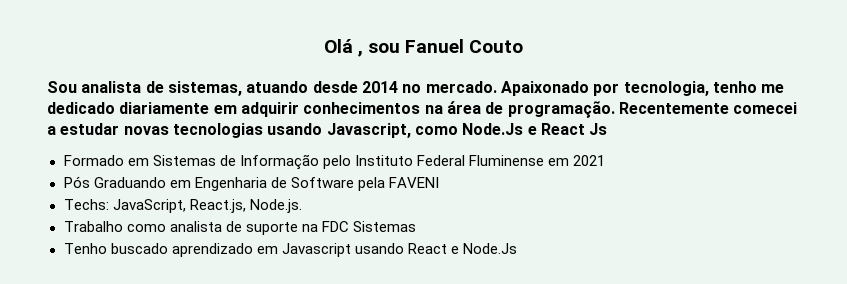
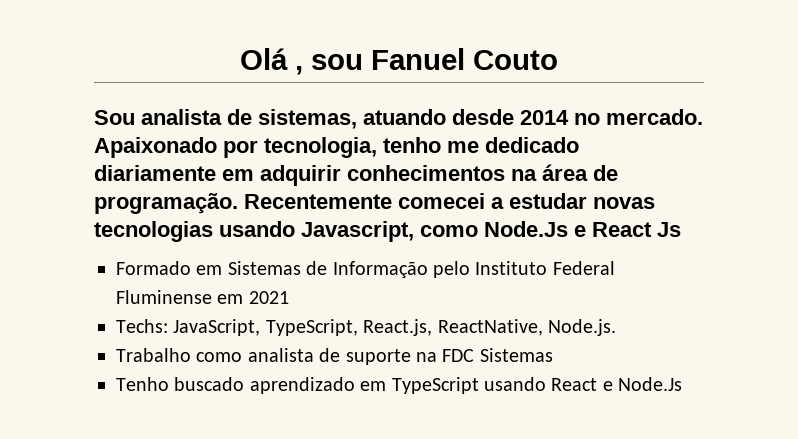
- Pós Graduando em Engenharia de Software pela FAVENI
- Techs: JavaScript, React.js, Node.js.
+ Techs: JavaScript, TypeScript, React.js, ReactNative, Node.js.
- Tenho buscado aprendizado em Javascript usando React e Node.Js
+ Tenho buscado aprendizado em TypeScript usando React e Node.Js

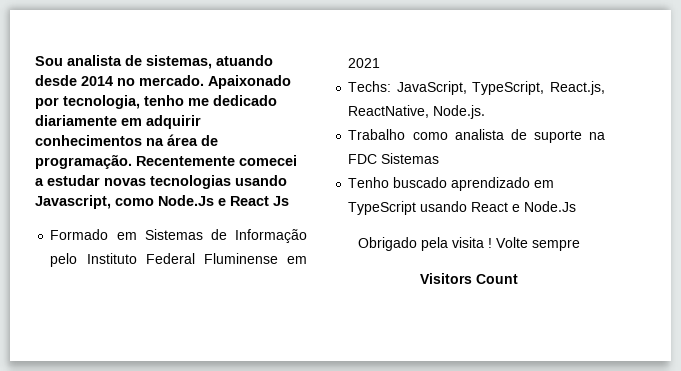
- Olá , sou Fanuel Couto
+ Obrigado pela visita ! Volte sempre
+ Visitors Count

